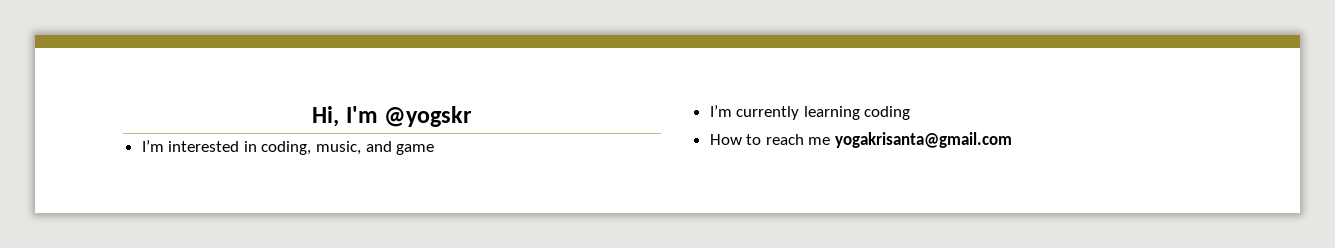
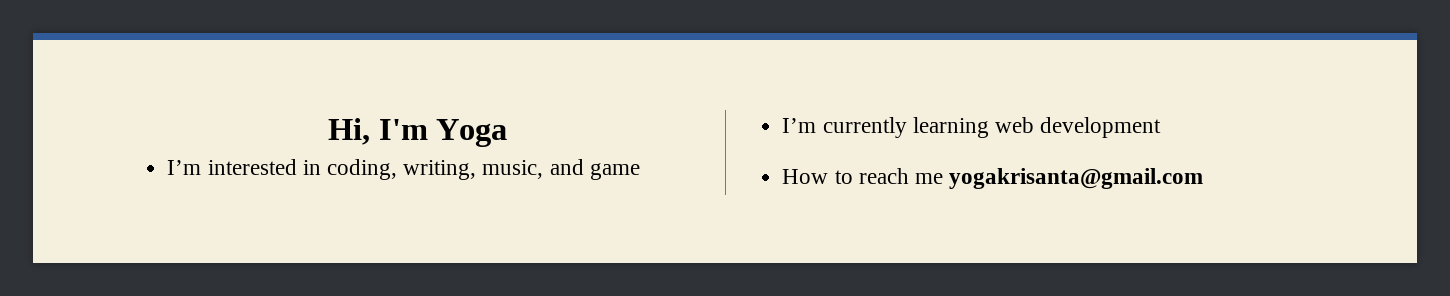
- Hi, I'm @yogskr
+ Hi, I'm Yoga
- I’m interested in coding, music, and game
+ I’m interested in coding, writing, music, and game
- I’m currently learning coding
+ I’m currently learning web development

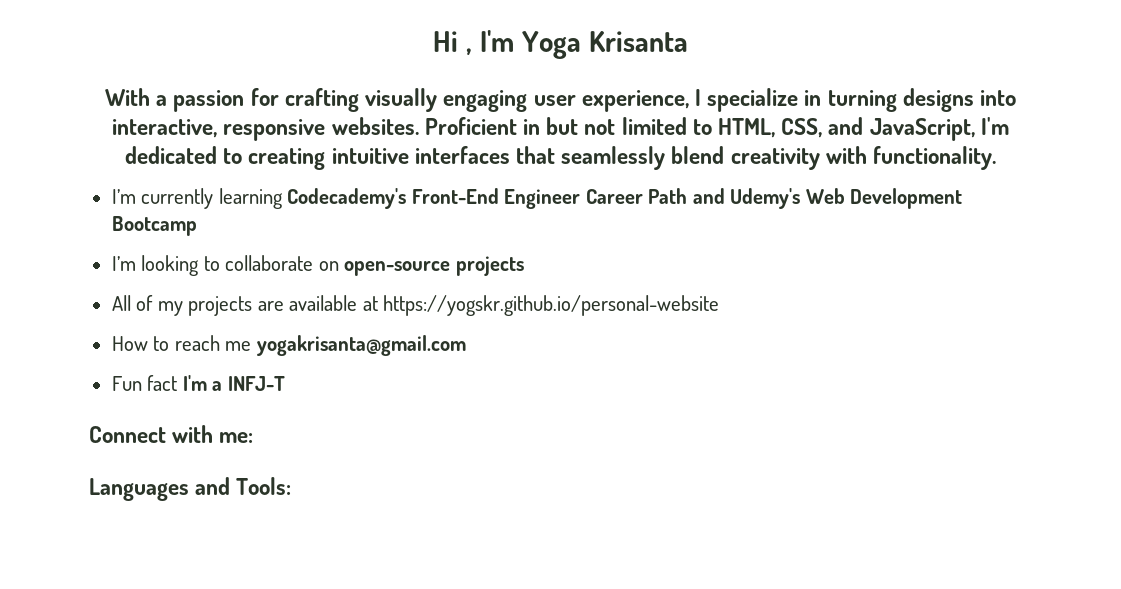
- Hi, I'm Yoga
- I’m interested in coding, writing, music, and game
- I’m currently learning web development
+ Hi , I'm Yoga Krisanta
+ With a passion for crafting visually engaging user experience, I specialize in turning designs into interactive, responsive websites. Proficient in but not limited to HTML, CSS, and JavaScript, I'm dedicated to creating intuitive interfaces that seamlessly blend creativity with functionality.
+ I’m currently learning Codecademy's Front-End Engineer Career Path and Udemy's Web Development Bootcamp
+ I’m looking to collaborate on open-source projects
+ All of my projects are available at https://yogskr.github.io/personal-website
+ Fun fact I'm a INFJ-T
+ Connect with me:
+ Languages and Tools:

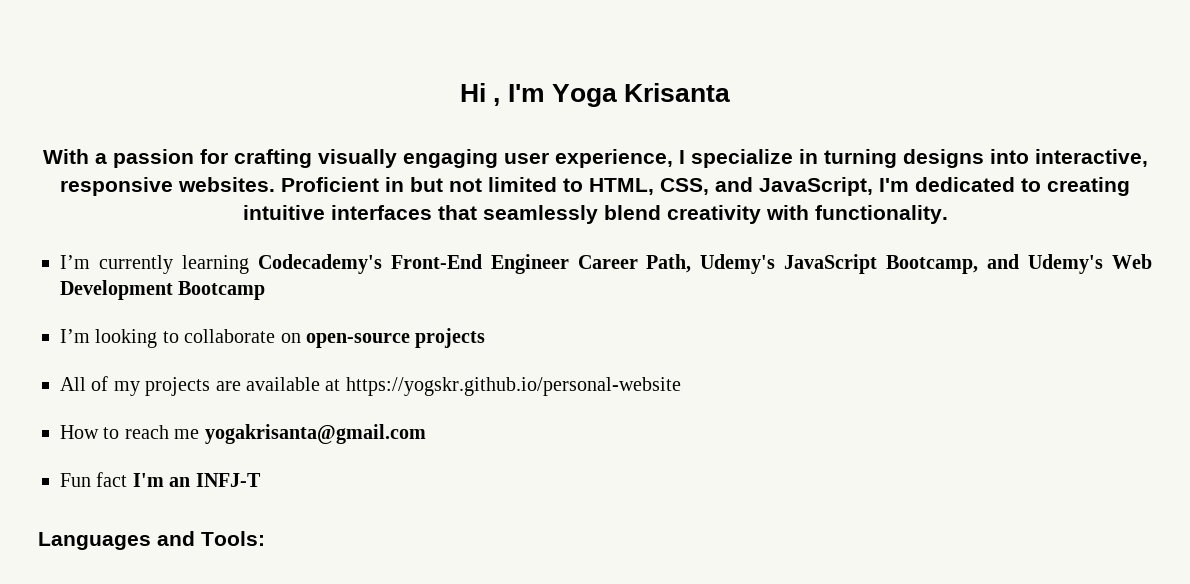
- I’m currently learning Codecademy's Front-End Engineer Career Path and Udemy's Web Development Bootcamp
+ I’m currently learning Codecademy's Front-End Engineer Career Path, Udemy's JavaScript Bootcamp, and Udemy's Web Development Bootcamp
- Fun fact I'm a INFJ-T
+ Fun fact I'm an INFJ-T
- Connect with me:

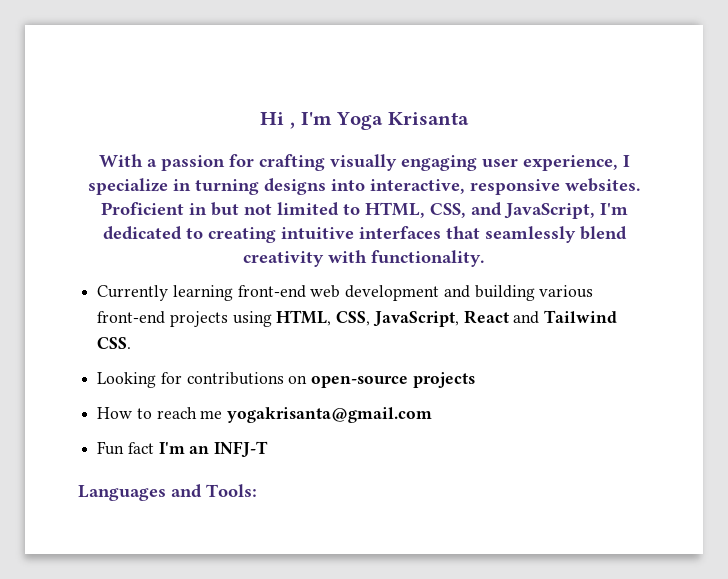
- I’m currently learning Codecademy's Front-End Engineer Career Path, Udemy's JavaScript Bootcamp, and Udemy's Web Development Bootcamp
- I’m looking to collaborate on open-source projects
- All of my projects are available at https://yogskr.github.io/personal-website
+ Currently learning front-end web development and building various front-end projects using HTML, CSS, JavaScript, React and Tailwind CSS.
+ Looking for contributions on open-source projects

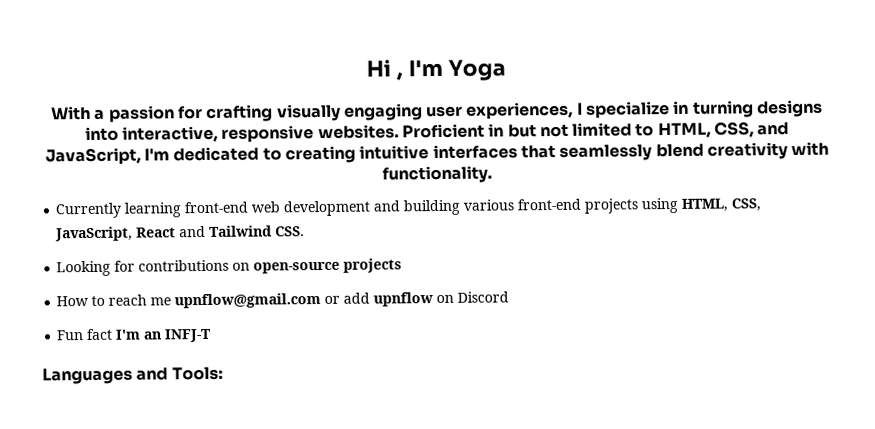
- Hi , I'm Yoga Krisanta
+ Hi , I'm Yoga
- With a passion for crafting visually engaging user experience, I specialize in turning designs into interactive, responsive websites.
+ With a passion for crafting visually engaging user experiences, I specialize in turning designs into interactive, responsive websites.
- How to reach me yogakrisanta@gmail.com
+ How to reach me upnflow@gmail.com or add upnflow on Discord

